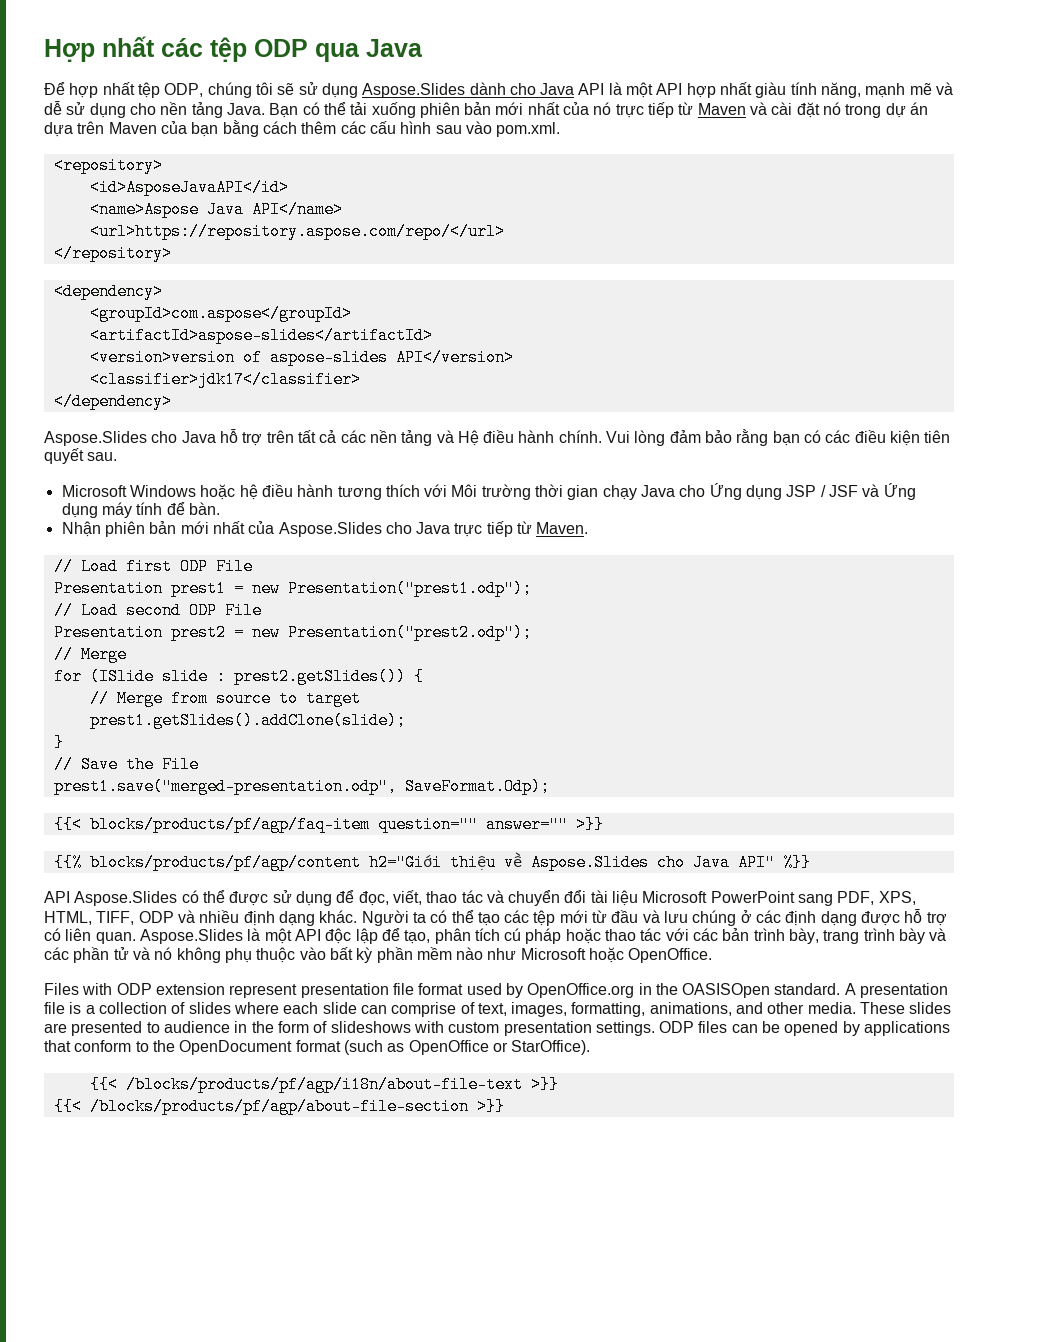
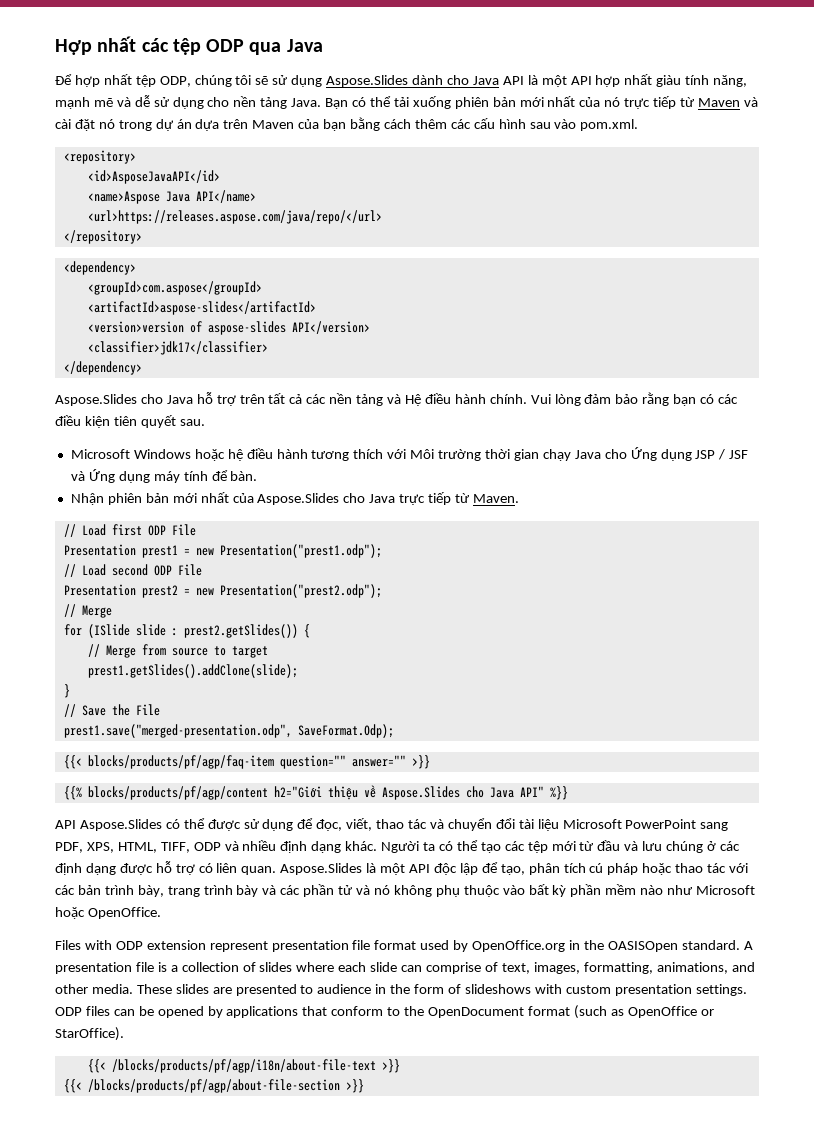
- <url>https://repository.aspose.com/repo/</url>
+ <url>https://releases.aspose.com/java/repo/</url>

